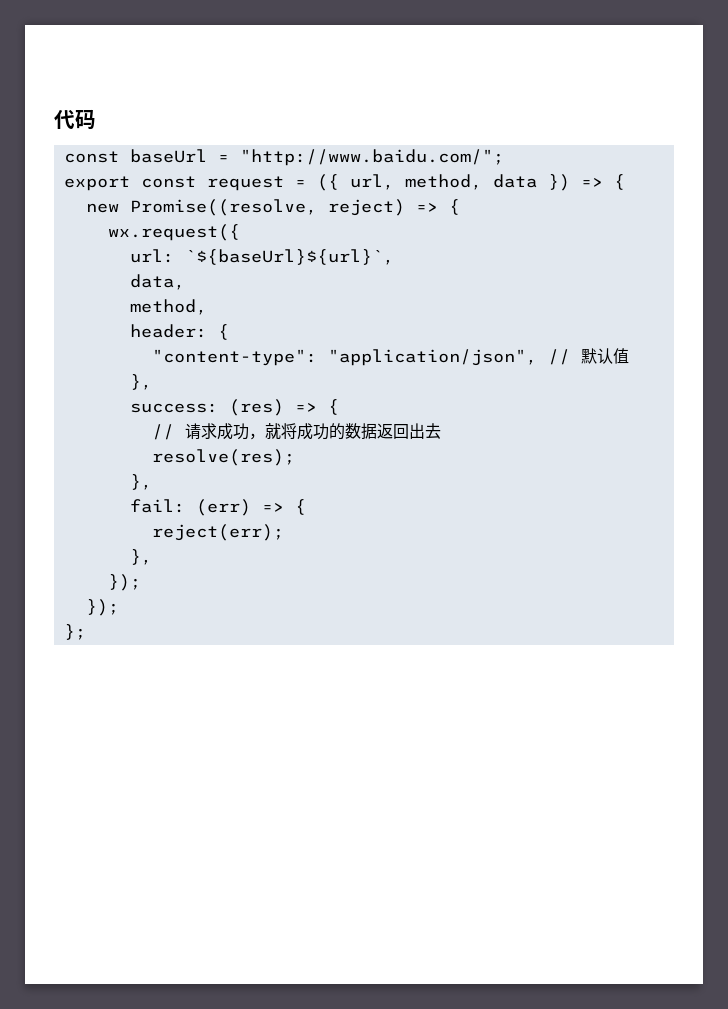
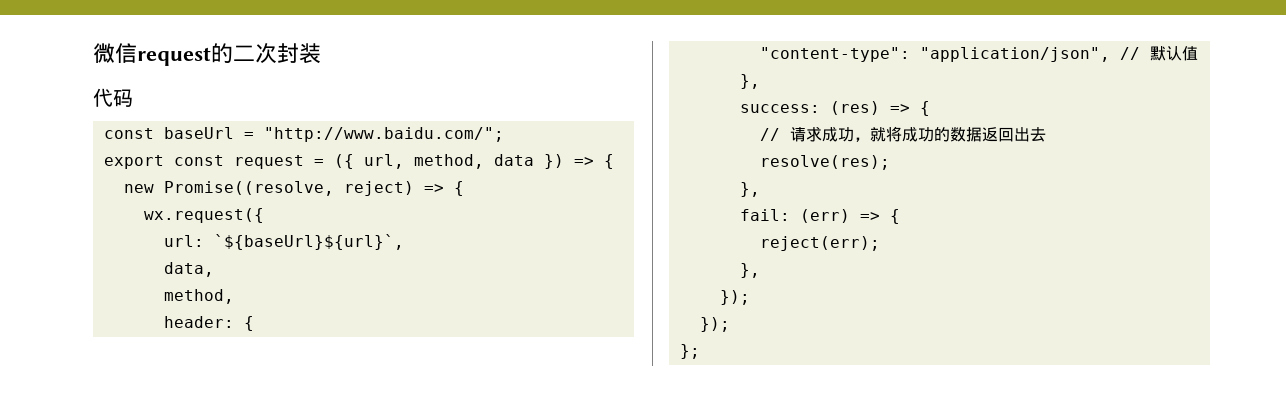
+ 微信request的二次封装

